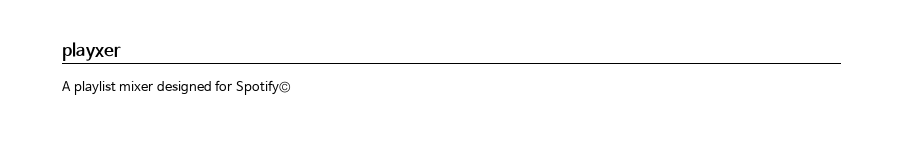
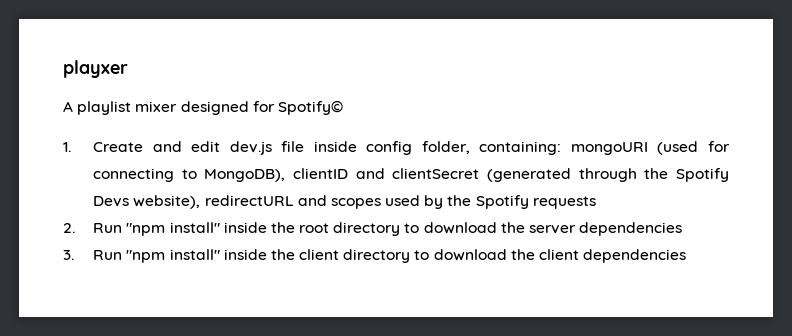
+ 1. Create and edit dev.js file inside config folder, containing: mongoURI (used for connecting to MongoDB), clientID and clientSecret (generated through the Spotify Devs website), redirectURL and scopes used by the Spotify requests
+ 2. Run "npm install" inside the root directory to download the server dependencies
+ 3. Run "npm install" inside the client directory to download the client dependencies

